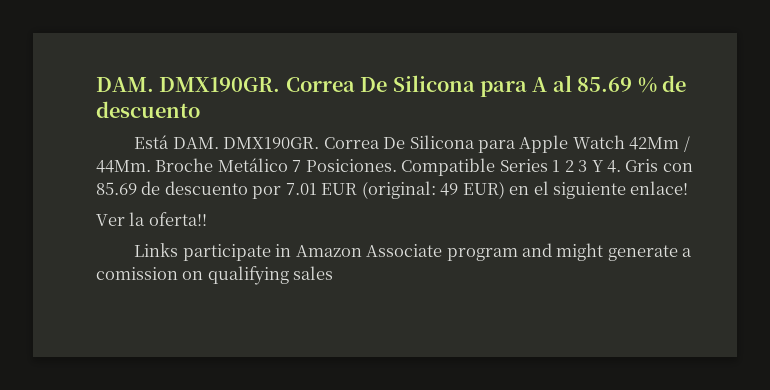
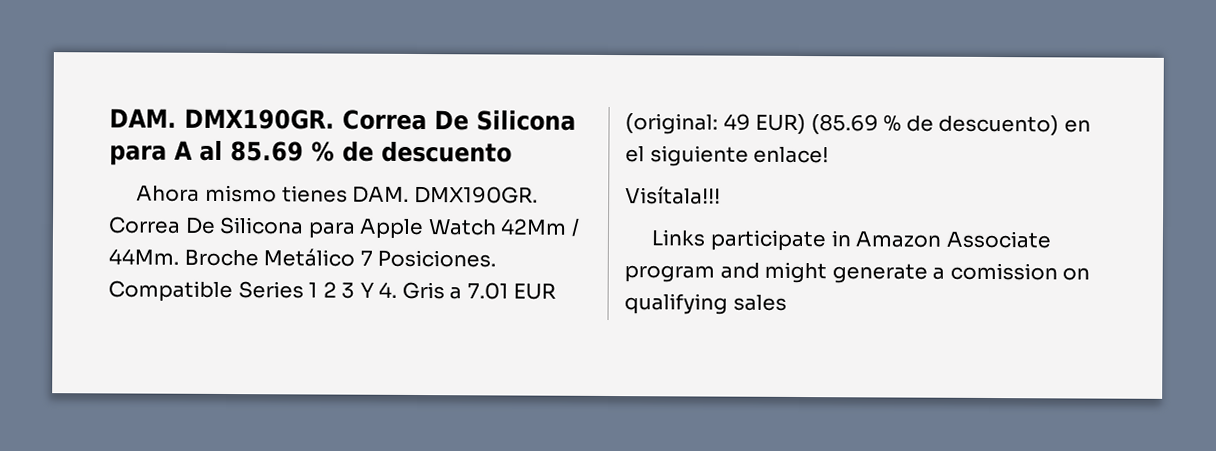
- Está DAM. DMX190GR.
+ Ahora mismo tienes DAM. DMX190GR.
- Compatible Series 1 2 3 Y 4. Gris con 85.69 de descuento por 7.01 EUR (original: 49 EUR) en el siguiente enlace!
+ Compatible Series 1 2 3 Y 4. Gris a 7.01 EUR (original: 49 EUR) (85.69 % de descuento) en el siguiente enlace!
- Ver la oferta!!
+ Visítala!!!

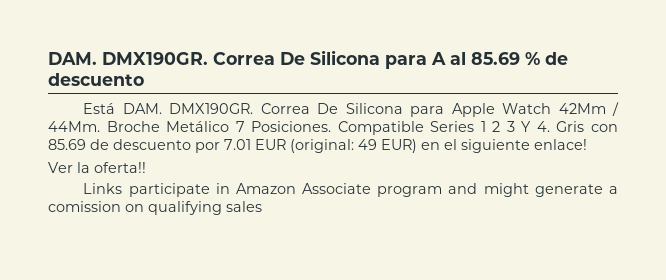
- Ahora mismo tienes DAM. DMX190GR.
+ Está DAM. DMX190GR.
- Compatible Series 1 2 3 Y 4. Gris a 7.01 EUR (original: 49 EUR) (85.69 % de descuento) en el siguiente enlace!
+ Compatible Series 1 2 3 Y 4. Gris con 85.69 de descuento por 7.01 EUR (original: 49 EUR) en el siguiente enlace!
- Visítala!!!
+ Ver la oferta!!

